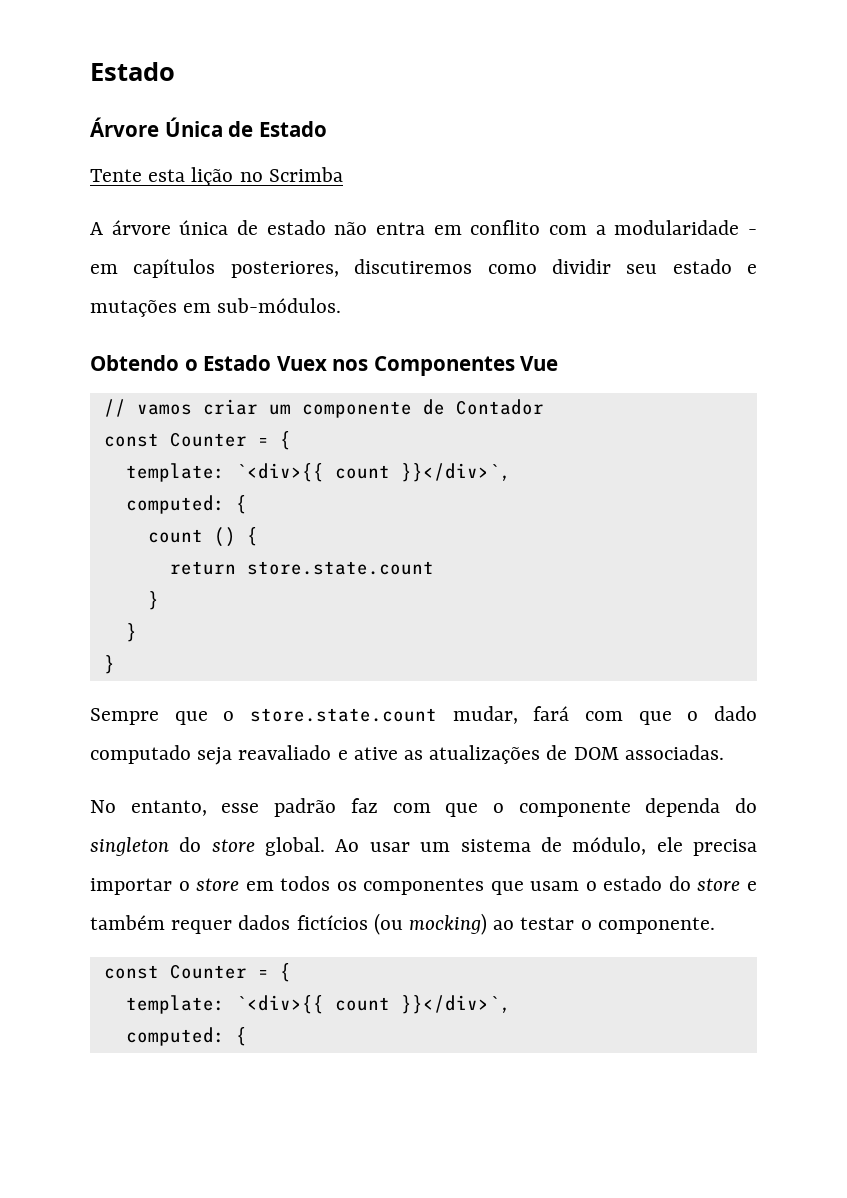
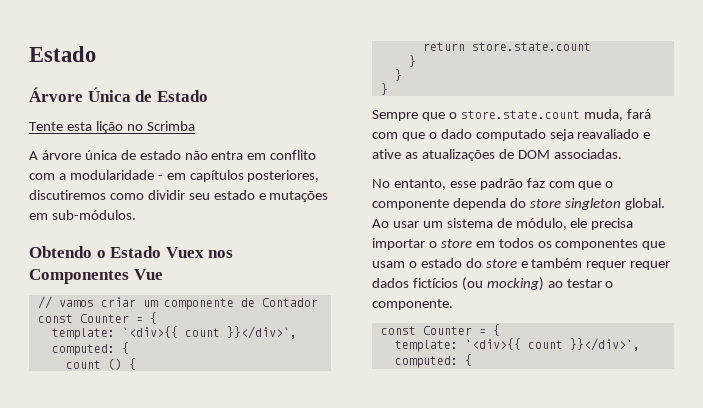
- Sempre que o store.state.count mudar, fará com que o dado computado seja reavaliado e ative as atualizações de DOM associadas.
+ Sempre que o store.state.count muda, fará com que o dado computado seja reavaliado e ative as atualizações de DOM associadas.
- No entanto, esse padrão faz com que o componente dependa do singleton do store global.
+ No entanto, esse padrão faz com que o componente dependa do store singleton global.
- Ao usar um sistema de módulo, ele precisa importar o store em todos os componentes que usam o estado do store e também requer dados fictícios (ou mocking) ao testar o componente.
+ Ao usar um sistema de módulo, ele precisa importar o store em todos os componentes que usam o estado do store e também requer requer dados fictícios (ou mocking) ao testar o componente.

